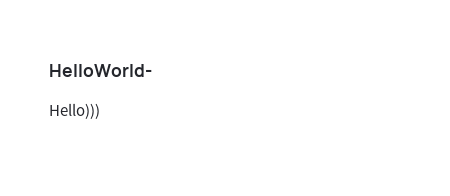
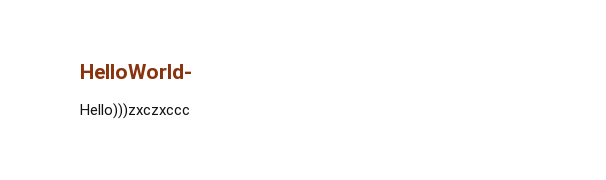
- Hello)))
+ Hello)))zxczxccc

